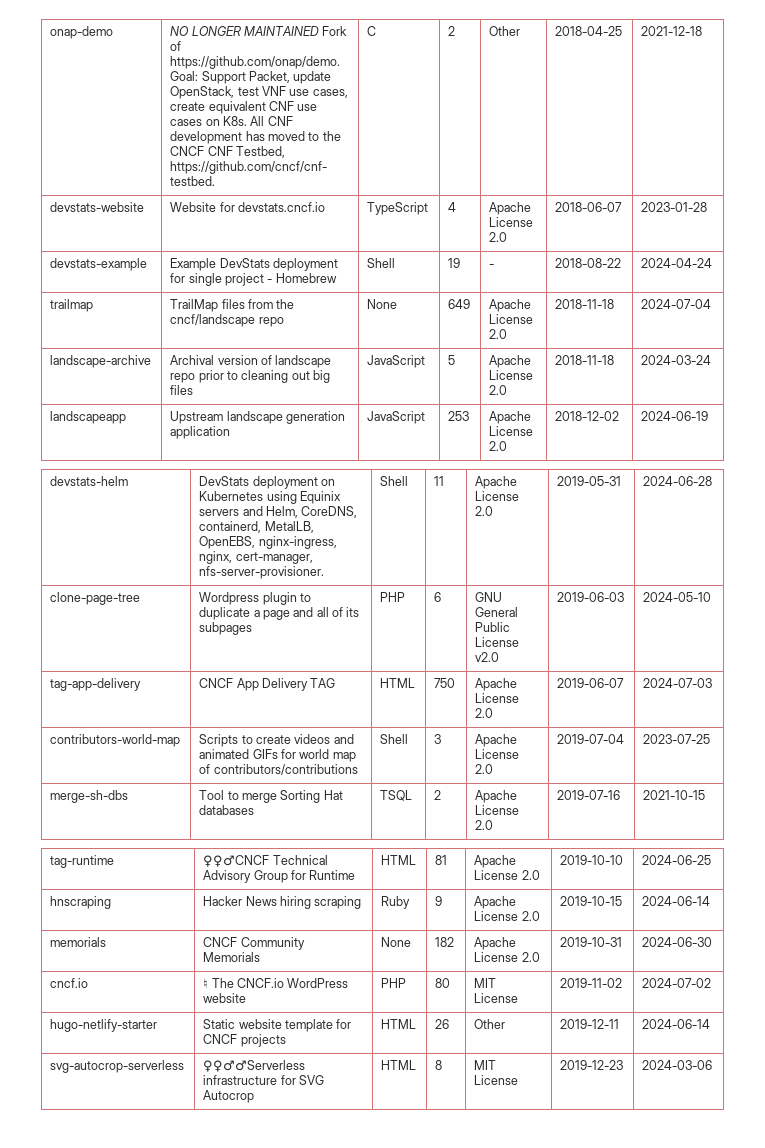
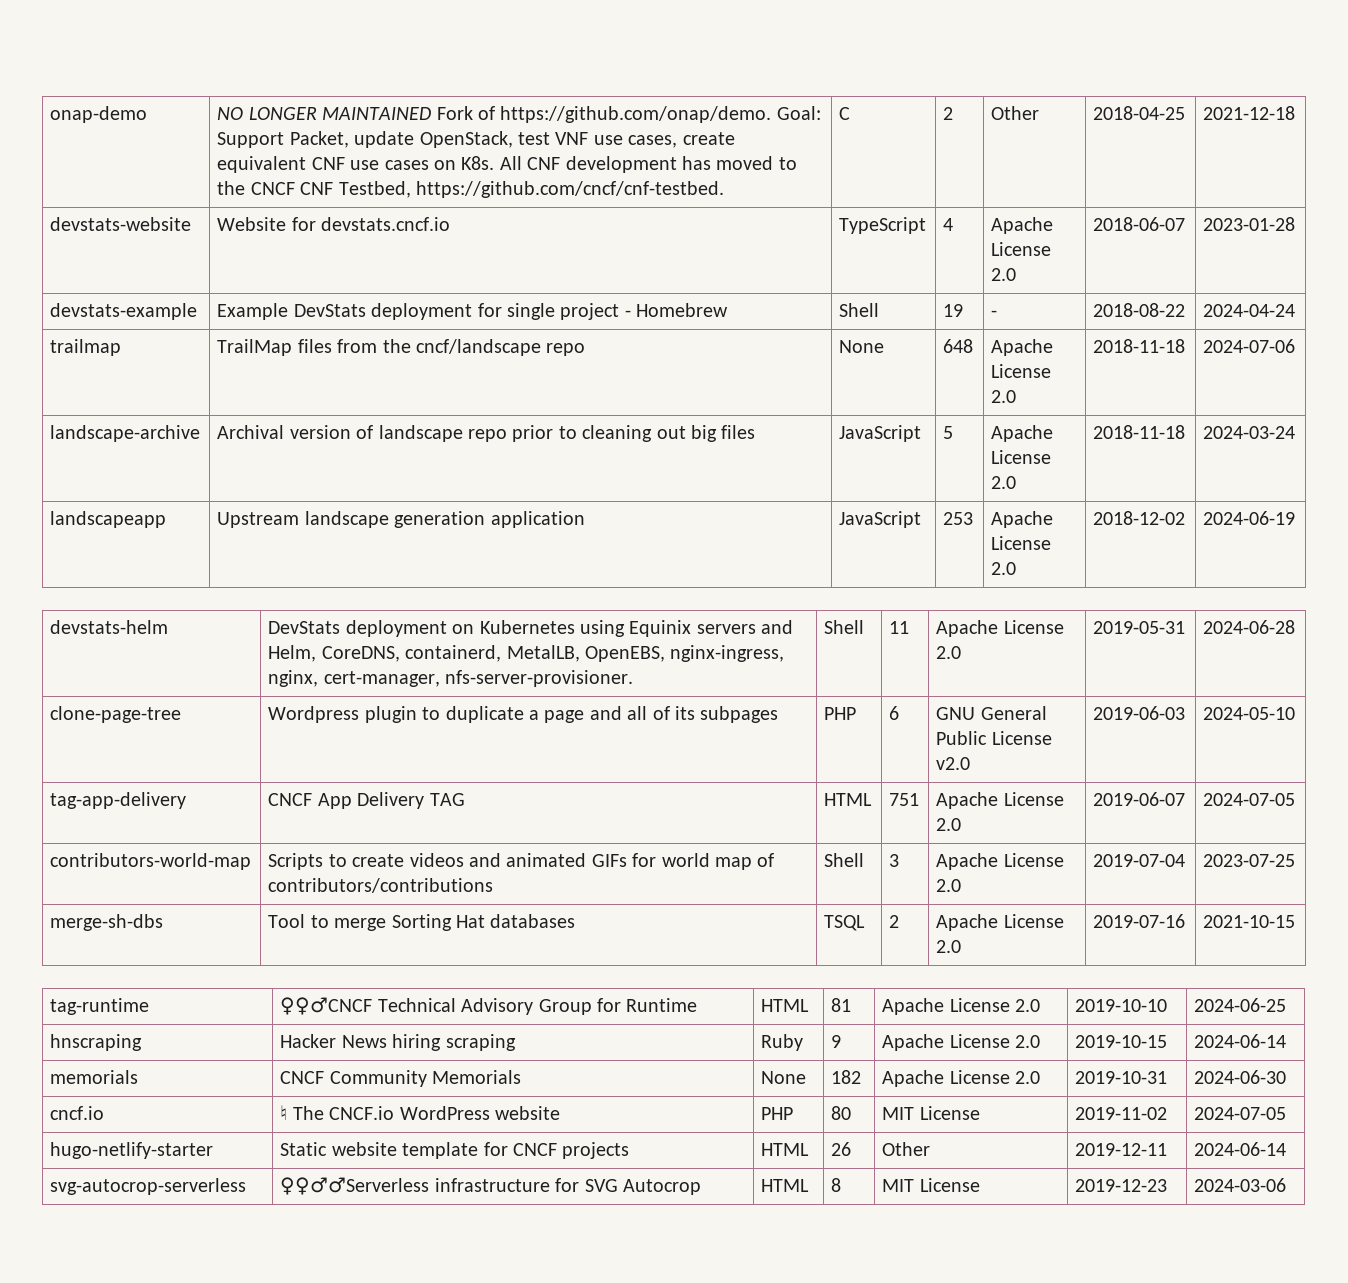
- trailmap | TrailMap files from the cncf/landscape repo | None | 649 | Apache License 2.0 | 2018-11-18 | 2024-07-04
+ trailmap | TrailMap files from the cncf/landscape repo | None | 648 | Apache License 2.0 | 2018-11-18 | 2024-07-06
- tag-app-delivery | CNCF App Delivery TAG | HTML | 750 | Apache License 2.0 | 2019-06-07 | 2024-07-03
+ tag-app-delivery | CNCF App Delivery TAG | HTML | 751 | Apache License 2.0 | 2019-06-07 | 2024-07-05
- cncf.io | ♮ The CNCF.io WordPress website | PHP | 80 | MIT License | 2019-11-02 | 2024-07-02
+ cncf.io | ♮ The CNCF.io WordPress website | PHP | 80 | MIT License | 2019-11-02 | 2024-07-05

